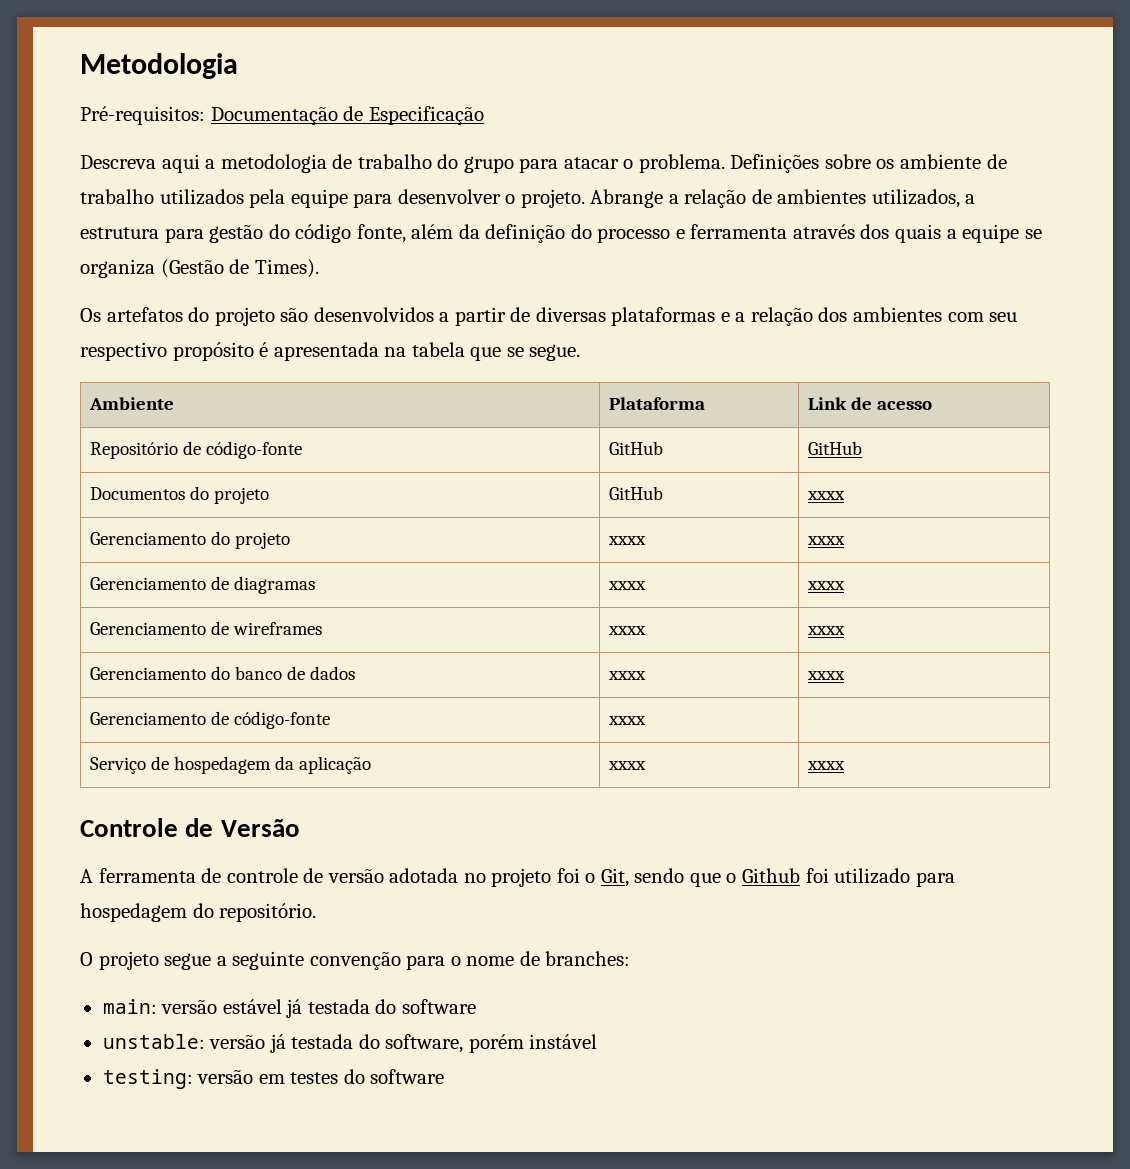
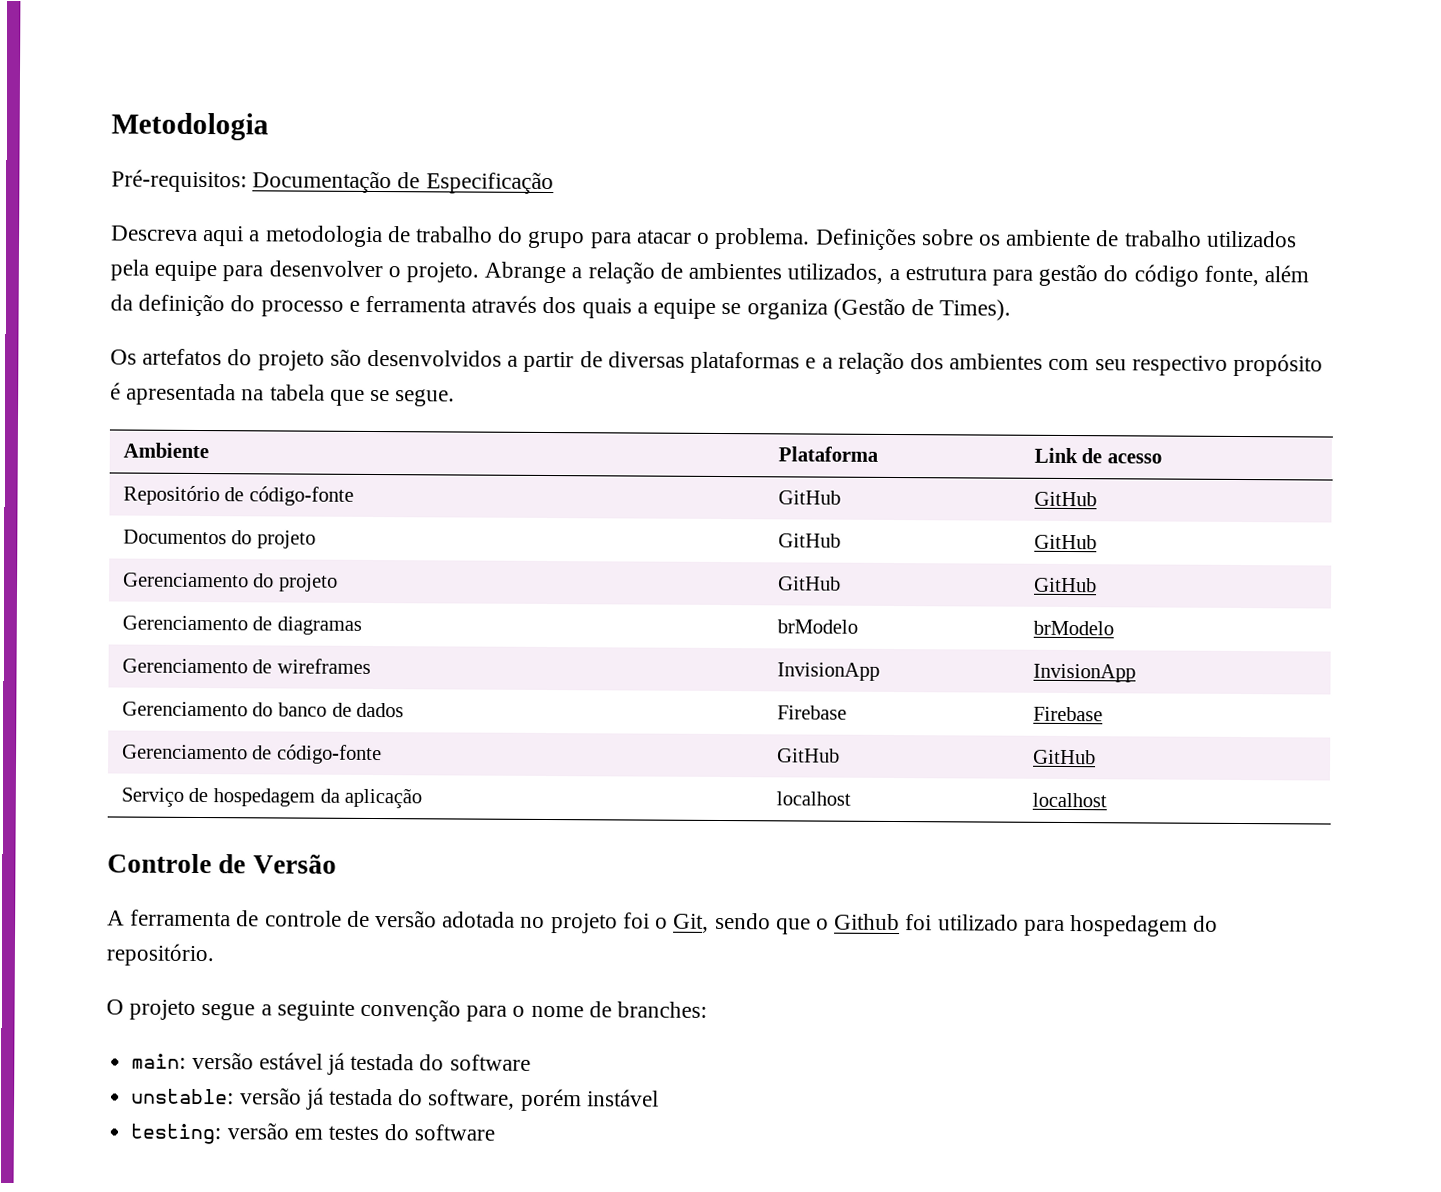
- Documentos do projeto | GitHub | xxxx
+ Documentos do projeto | GitHub | GitHub
- Gerenciamento do projeto | xxxx | xxxx
+ Gerenciamento do projeto | GitHub | GitHub
- Gerenciamento de diagramas | xxxx | xxxx
+ Gerenciamento de diagramas | brModelo | brModelo
- Gerenciamento de wireframes | xxxx | xxxx
+ Gerenciamento de wireframes | InvisionApp | InvisionApp
- Gerenciamento do banco de dados | xxxx | xxxx
+ Gerenciamento do banco de dados | Firebase | Firebase
- Gerenciamento de código-fonte | xxxx |
+ Gerenciamento de código-fonte | GitHub | GitHub
- Serviço de hospedagem da aplicação | xxxx | xxxx
+ Serviço de hospedagem da aplicação | localhost | localhost

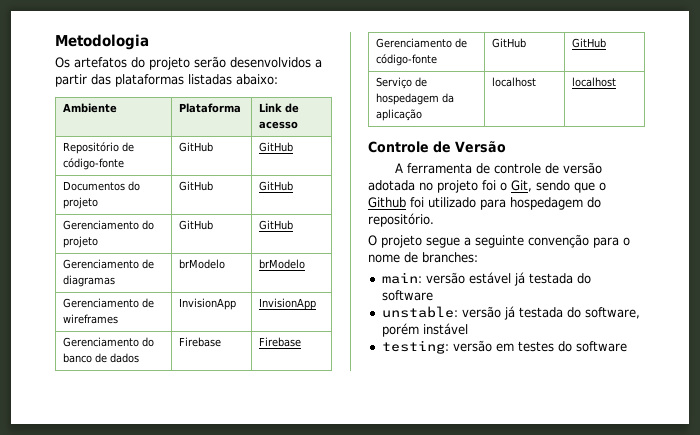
- Pré-requisitos: Documentação de Especificação
- Descreva aqui a metodologia de trabalho do grupo para atacar o problema. Definições sobre os ambiente de trabalho utilizados pela equipe para desenvolver o projeto. Abrange a relação de ambientes utilizados, a estrutura para gestão do código fonte, além da definição do processo e ferramenta através dos quais a equipe se organiza (Gestão de Times).
- Os artefatos do projeto são desenvolvidos a partir de diversas plataformas e a relação dos ambientes com seu respectivo propósito é apresentada na tabela que se segue.
+ Os artefatos do projeto serão desenvolvidos a partir das plataformas listadas abaixo:

